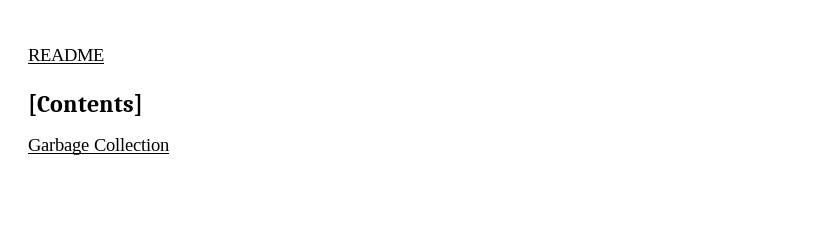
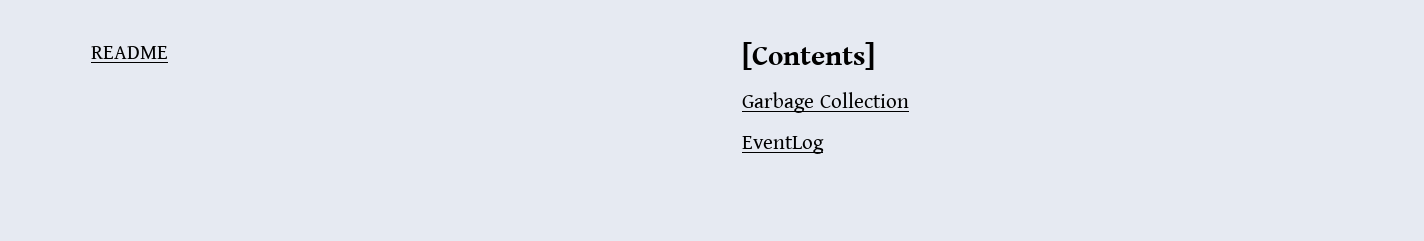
+ EventLog

